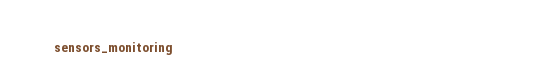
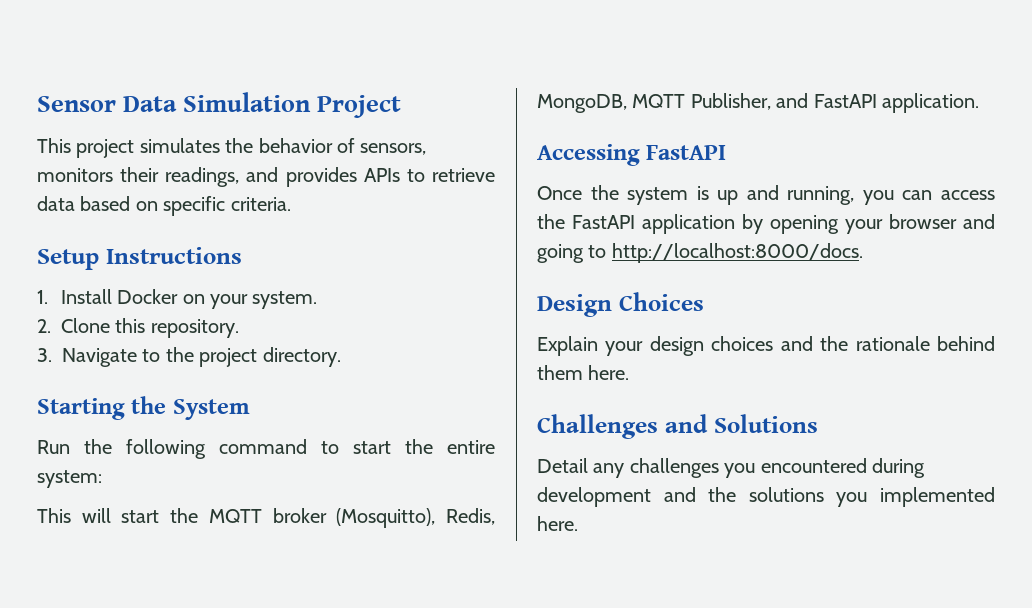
- sensors_monitoring
+ Sensor Data Simulation Project
+ This project simulates the behavior of sensors, monitors their readings, and provides APIs to retrieve data based on specific criteria.
+ Setup Instructions
+ 1. Install Docker on your system.
+ 2. Clone this repository.
+ 3. Navigate to the project directory.
+ Starting the System
+ Run the following command to start the entire system:
+ This will start the MQTT broker (Mosquitto), Redis, MongoDB, MQTT Publisher, and FastAPI application.
+ Accessing FastAPI
+ Once the system is up and running, you can access the FastAPI application by opening your browser and going to http://localhost:8000/docs.
+ Design Choices
+ Explain your design choices and the rationale behind them here.
+ Challenges and Solutions
+ Detail any challenges you encountered during development and the solutions you implemented here.

